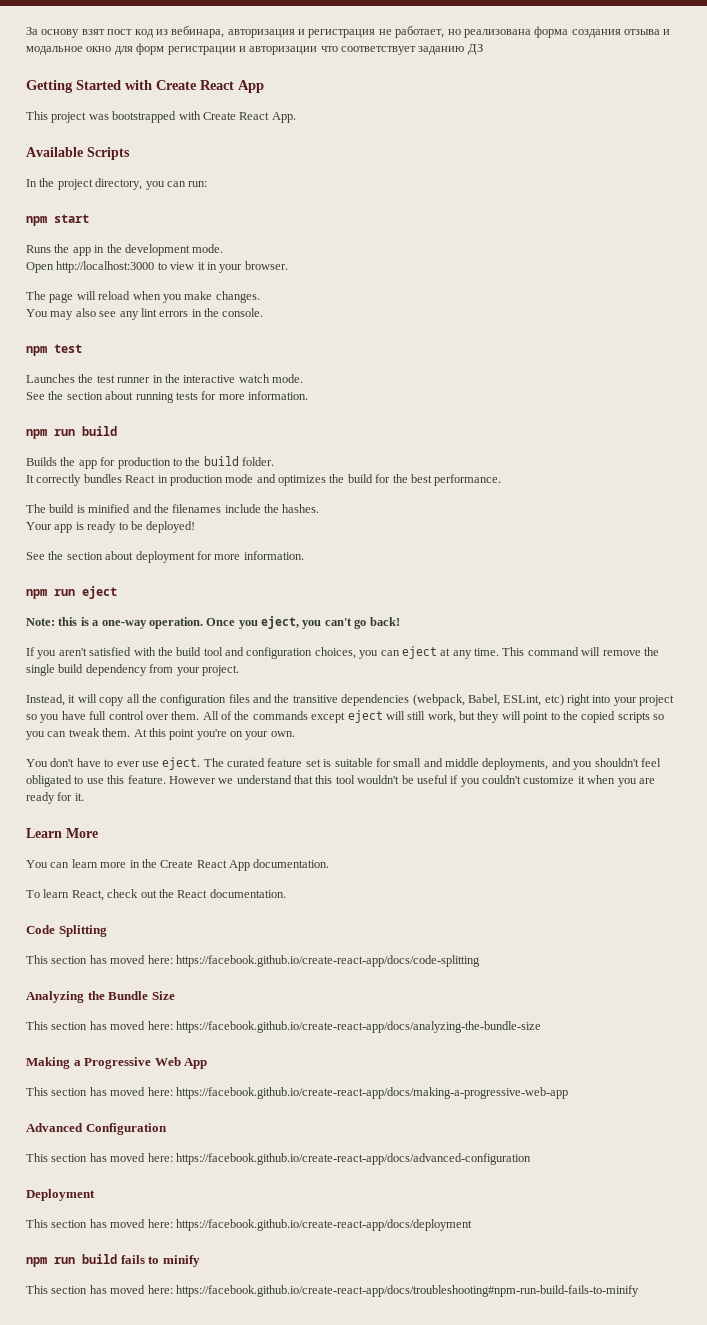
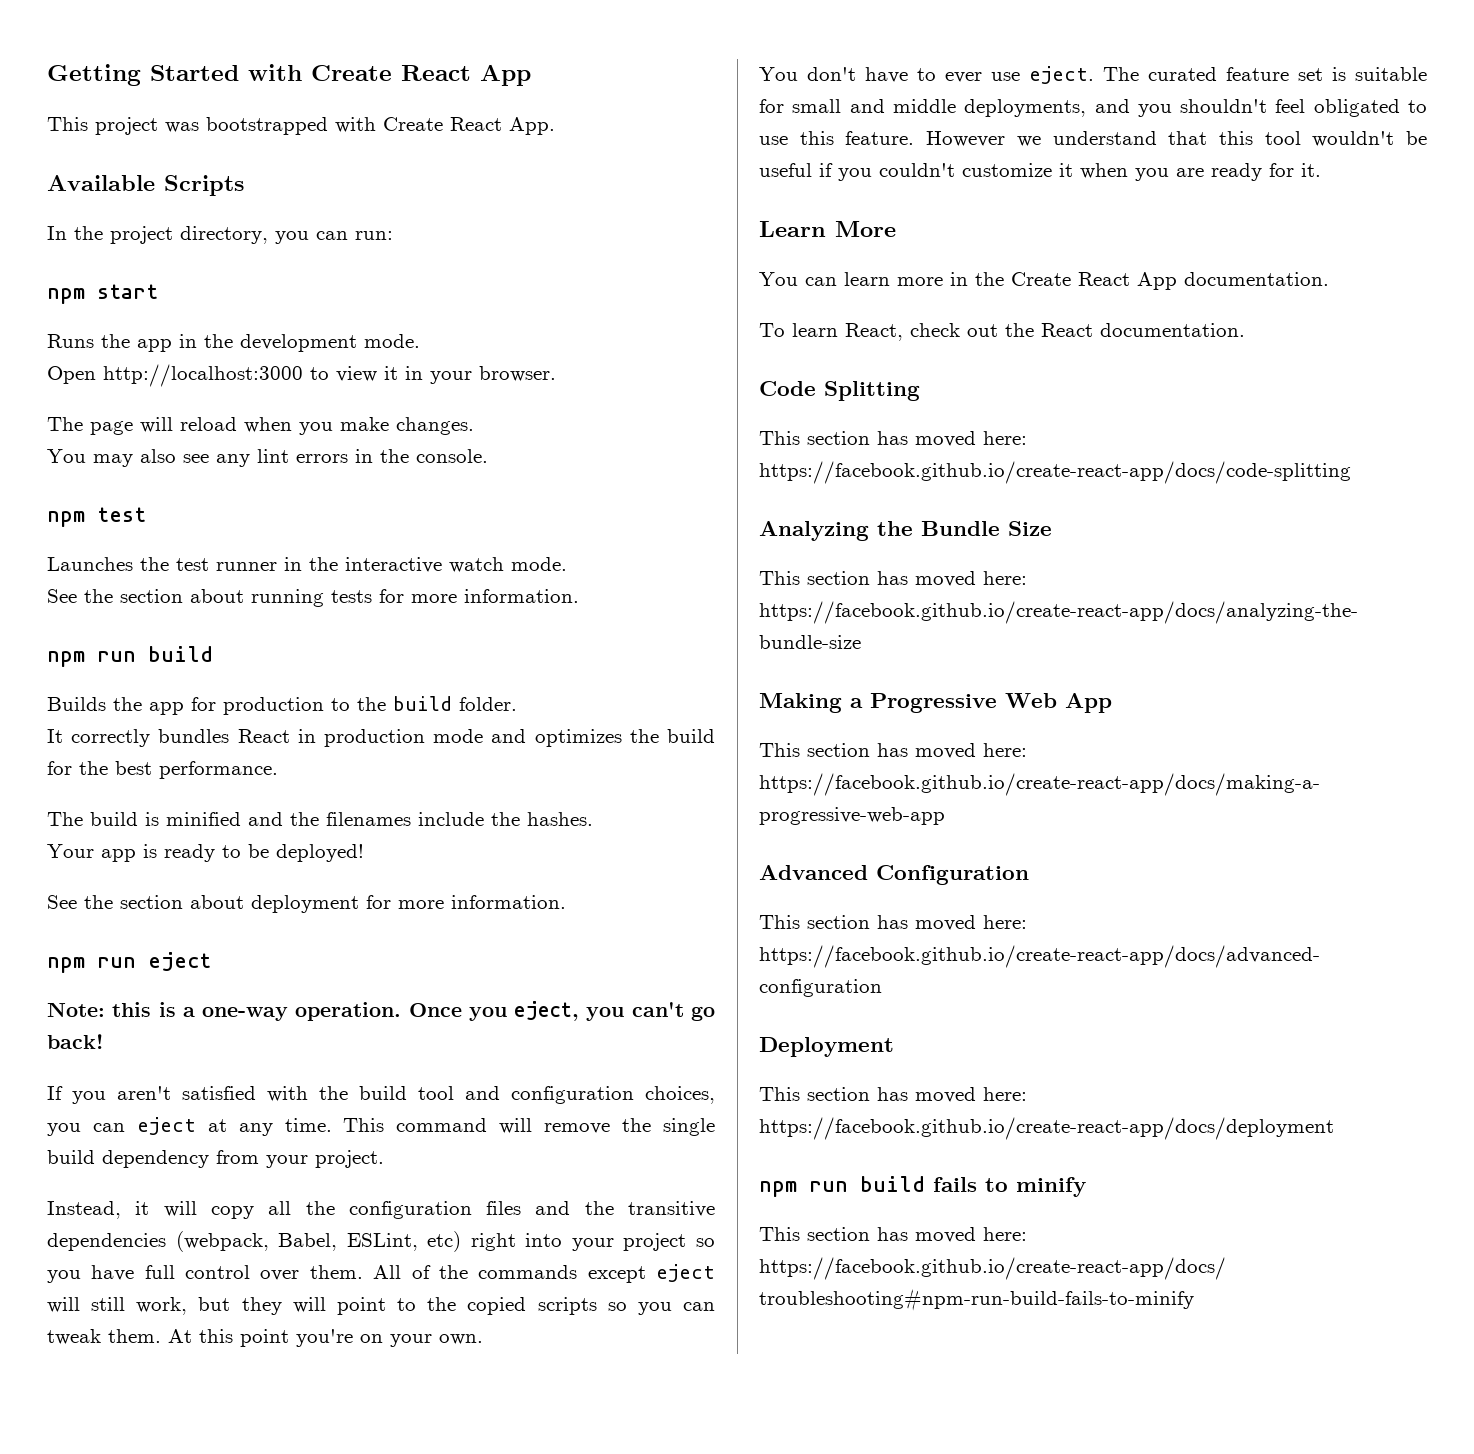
- За основу взят пост код из вебинара, авторизация и регистрация не работает, но реализована форма создания отзыва и модальное окно для форм регистрации и авторизации что соответствует заданию ДЗ

